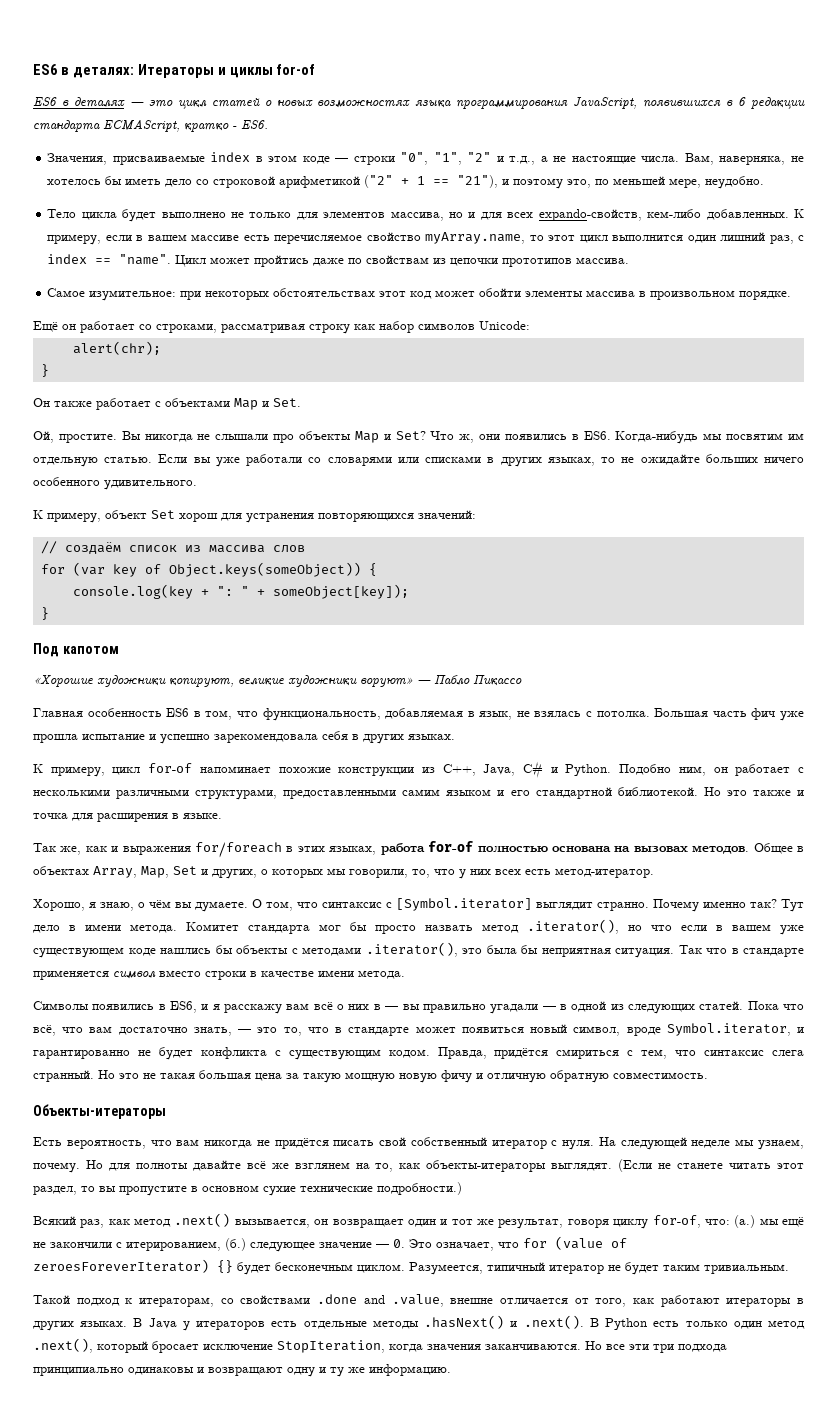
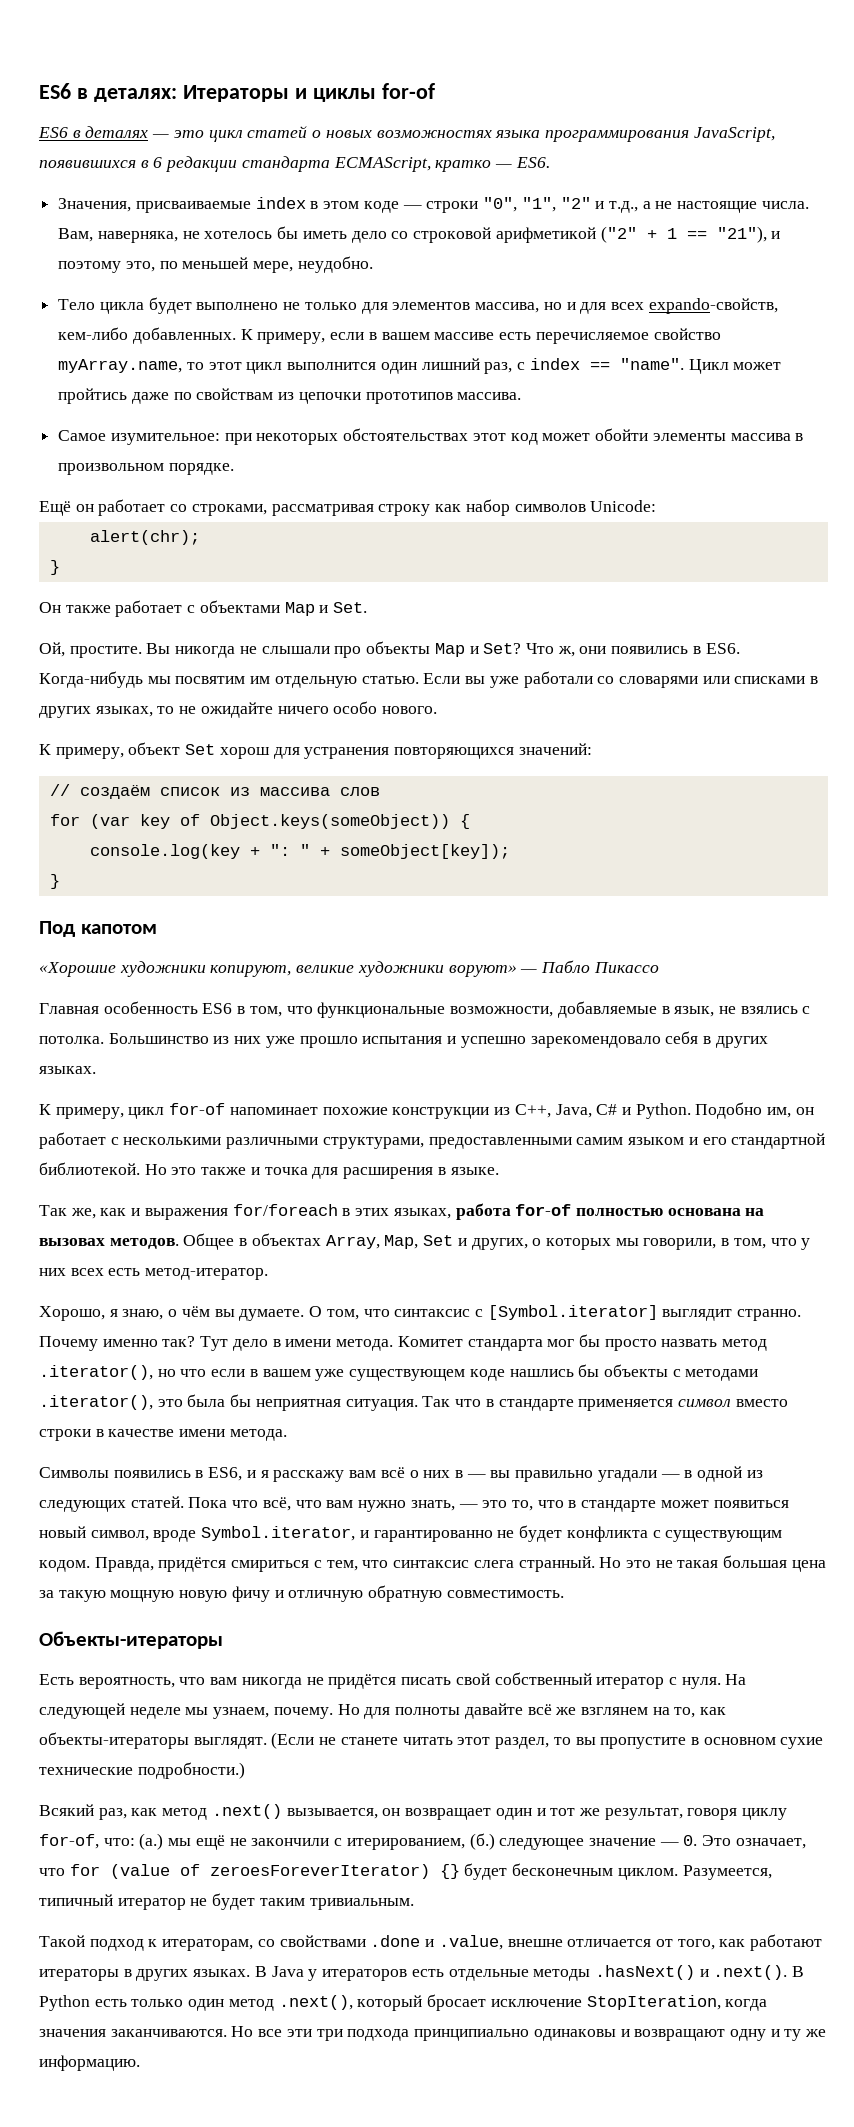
- ES6 в деталях — это цикл статей о новых возможностях языка программирования JavaScript, появившихся в 6 редакции стандарта ECMAScript, кратко - ES6.
+ ES6 в деталях — это цикл статей о новых возможностях языка программирования JavaScript, появившихся в 6 редакции стандарта ECMAScript, кратко — ES6.
- Если вы уже работали со словарями или списками в других языках, то не ожидайте больших ничего особенного удивительного.
+ Если вы уже работали со словарями или списками в других языках, то не ожидайте ничего особо нового.
- Главная особенность ES6 в том, что функциональность, добавляемая в язык, не взялась с потолка.
+ Главная особенность ES6 в том, что функциональные возможности, добавляемые в язык, не взялись с потолка.
- Большая часть фич уже прошла испытание и успешно зарекомендовала себя в других языках.
+ Большинство из них уже прошло испытания и успешно зарекомендовало себя в других языках.
- Подобно ним, он работает с несколькими различными структурами, предоставленными самим языком и его стандартной библиотекой.
+ Подобно им, он работает с несколькими различными структурами, предоставленными самим языком и его стандартной библиотекой.
- Общее в объектах Array, Map, Set и других, о которых мы говорили, то, что у них всех есть метод-итератор.
+ Общее в объектах Array, Map, Set и других, о которых мы говорили, в том, что у них всех есть метод-итератор.
- Пока что всё, что вам достаточно знать, — это то, что в стандарте может появиться новый символ, вроде Symbol.iterator, и гарантированно не будет конфликта с существующим кодом.
+ Пока что всё, что вам нужно знать, — это то, что в стандарте может появиться новый символ, вроде Symbol.iterator, и гарантированно не будет конфликта с существующим кодом.
- Такой подход к итераторам, со свойствами .done and .value, внешне отличается от того, как работают итераторы в других языках.
+ Такой подход к итераторам, со свойствами .done и .value, внешне отличается от того, как работают итераторы в других языках.

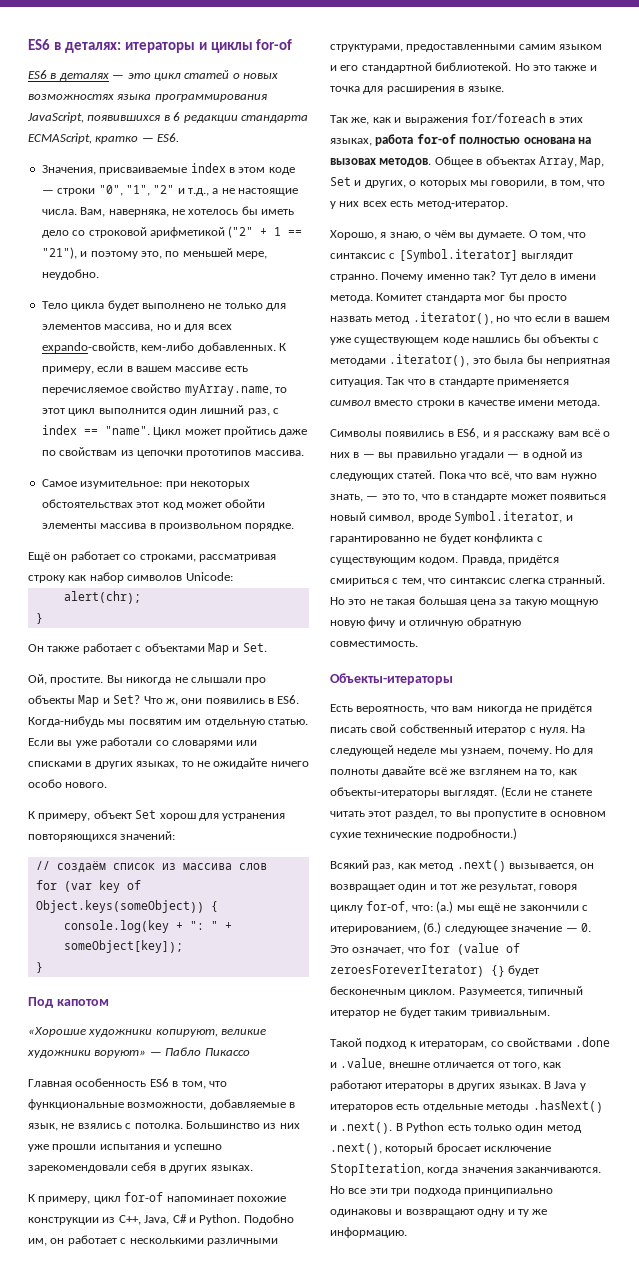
- ES6 в деталях: Итераторы и циклы for-of
+ ES6 в деталях: итераторы и циклы for-of
- Большинство из них уже прошло испытания и успешно зарекомендовало себя в других языках.
+ Большинство из них уже прошли испытания и успешно зарекомендовали себя в других языках.
- Правда, придётся смириться с тем, что синтаксис слега странный.
+ Правда, придётся смириться с тем, что синтаксис слегка странный.

